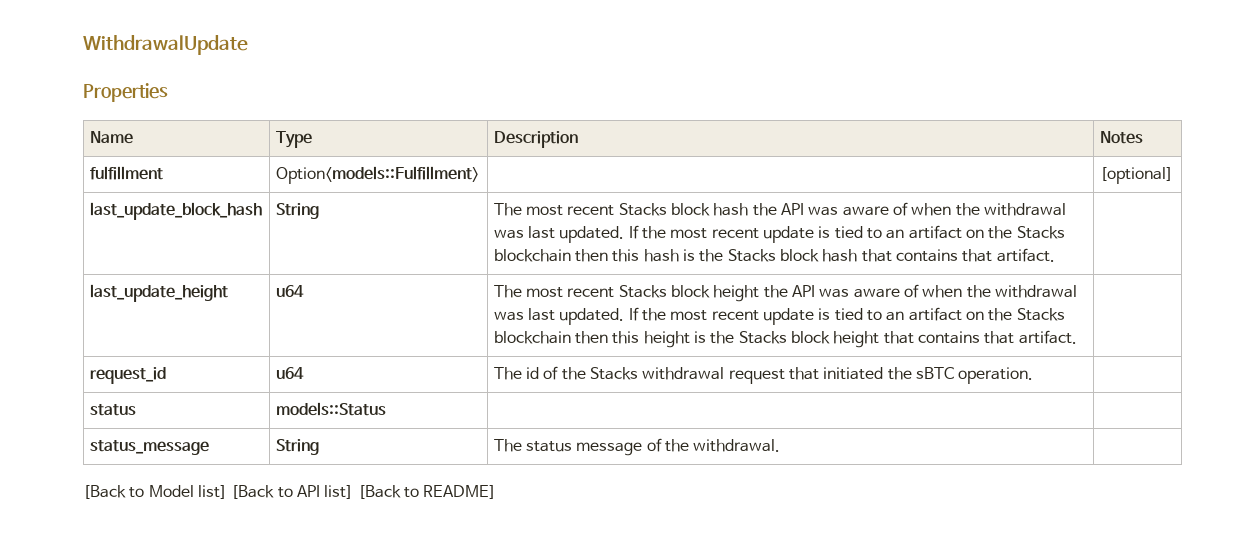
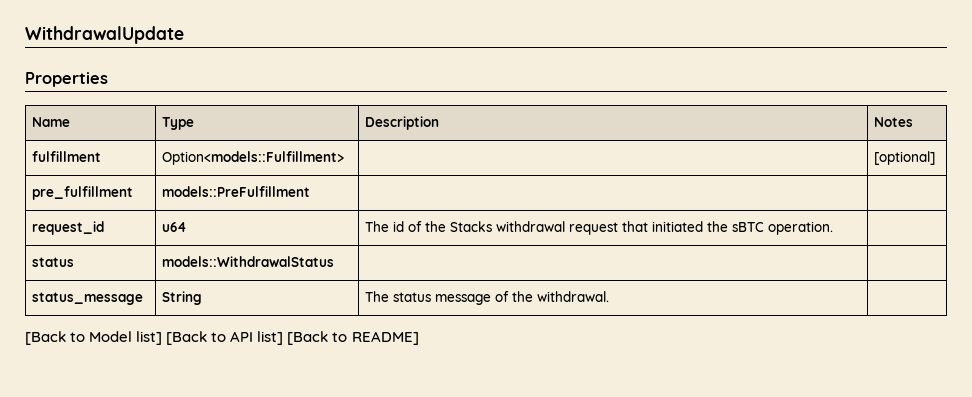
- last_update_block_hash | String | The most recent Stacks block hash the API was aware of when the withdrawal was last updated. If the most recent update is tied to an artifact on the Stacks blockchain then this hash is the Stacks block hash that contains that artifact. |
- last_update_height | u64 | The most recent Stacks block height the API was aware of when the withdrawal was last updated. If the most recent update is tied to an artifact on the Stacks blockchain then this height is the Stacks block height that contains that artifact.
+ pre_fulfillment | models::PreFulfillment
- status | models::Status | |
+ status | models::WithdrawalStatus | |

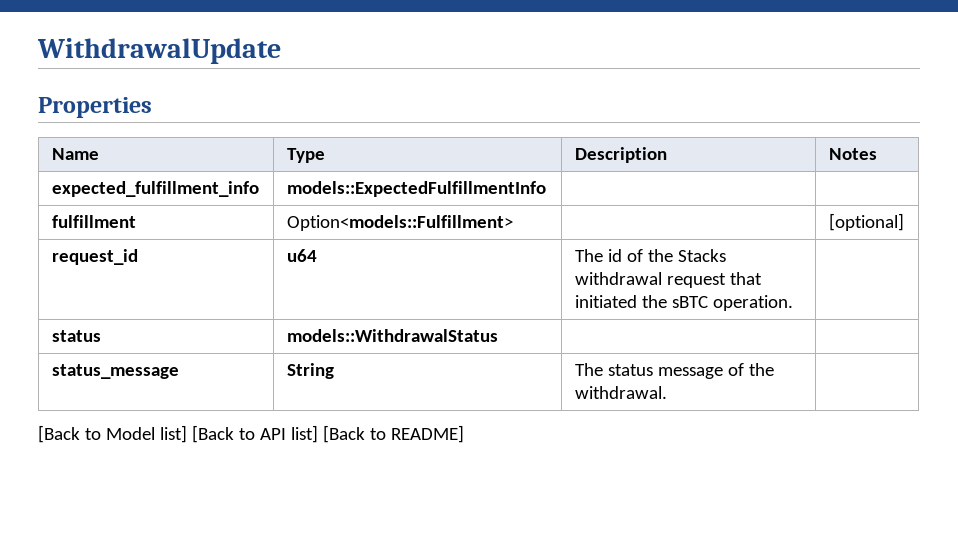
+ expected_fulfillment_info | models::ExpectedFulfillmentInfo | |
- pre_fulfillment | models::PreFulfillment | |

